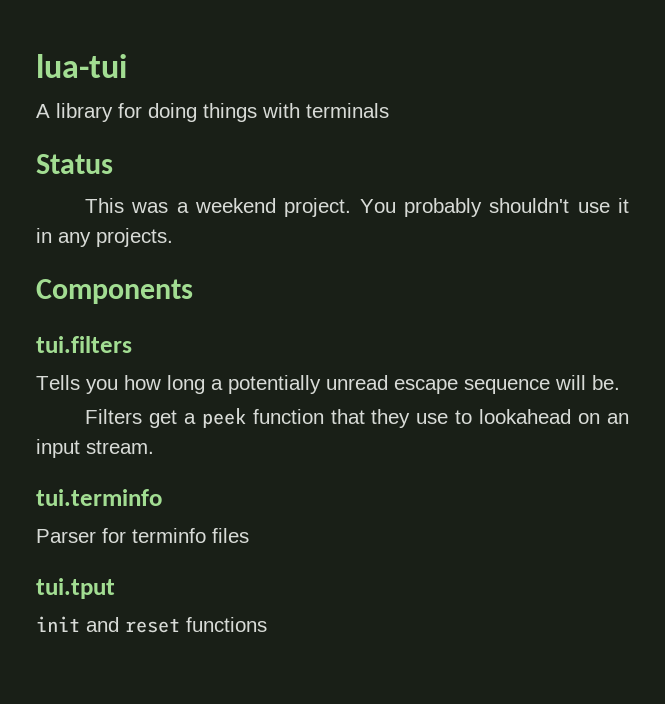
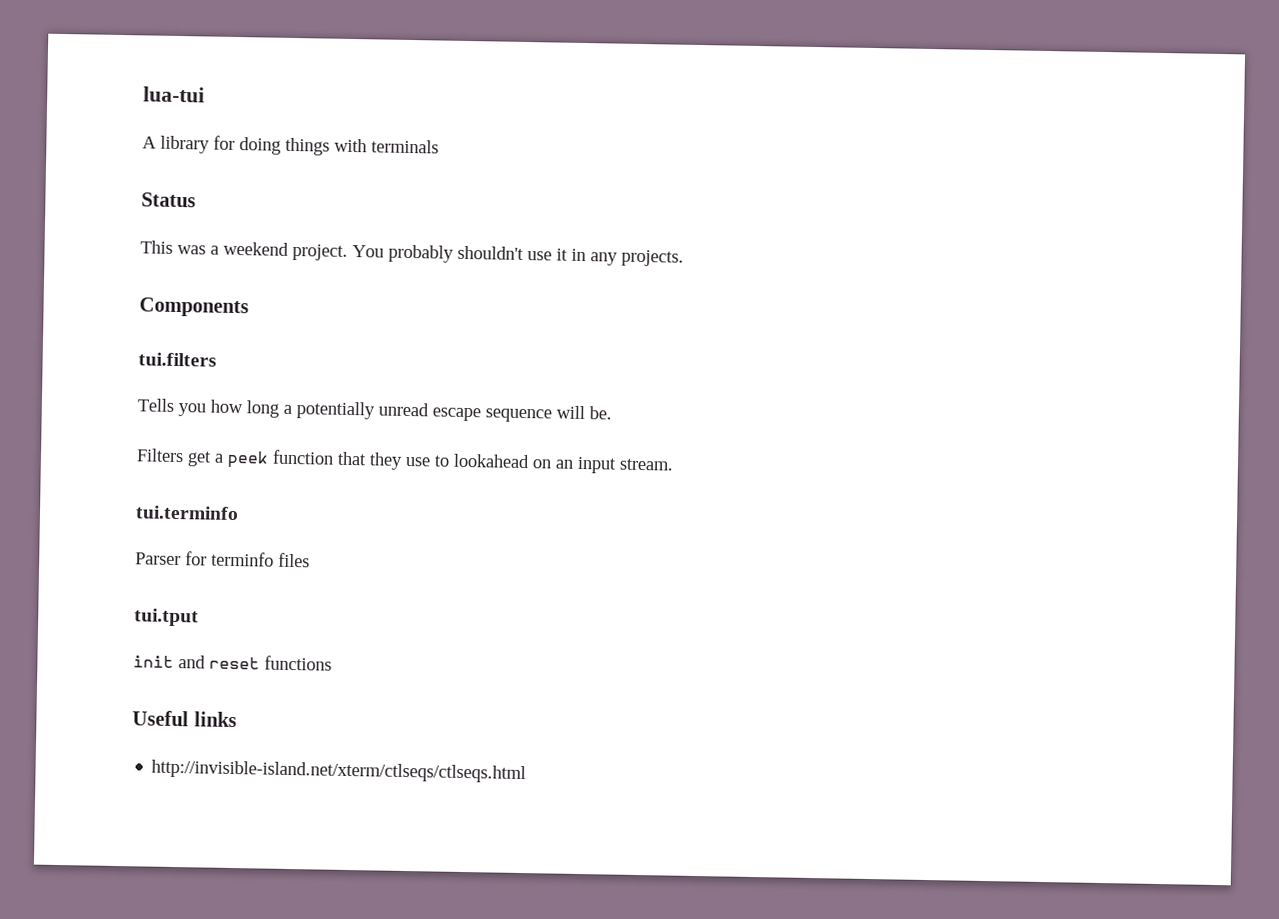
+ Useful links
+ http://invisible-island.net/xterm/ctlseqs/ctlseqs.html

